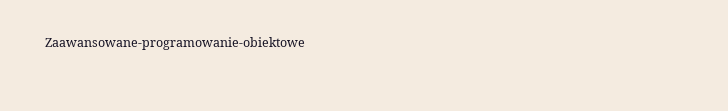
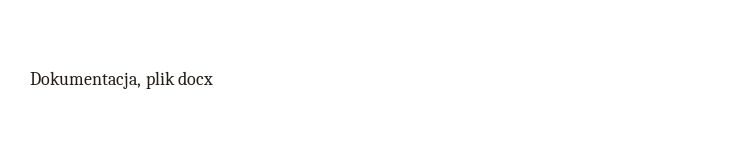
- Zaawansowane-programowanie-obiektowe
+ Dokumentacja, plik docx

